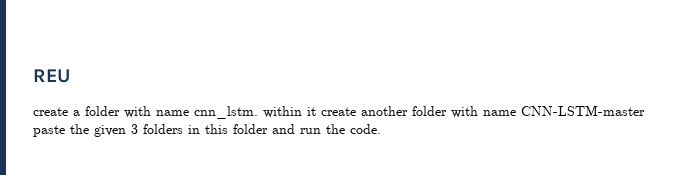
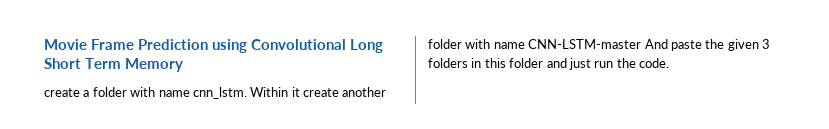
- REU
+ Movie Frame Prediction using Convolutional Long Short Term Memory
- create a folder with name cnn_lstm. within it create another folder with name CNN-LSTM-master paste the given 3 folders in this folder and run the code.
+ create a folder with name cnn_lstm. Within it create another folder with name CNN-LSTM-master And paste the given 3 folders in this folder and just run the code.

